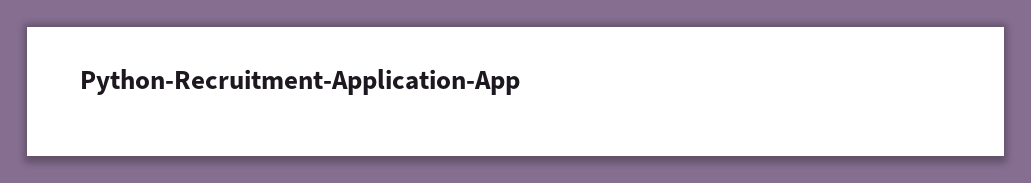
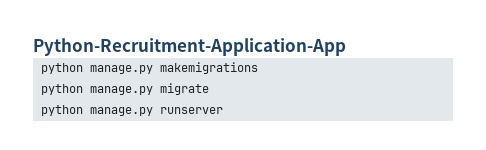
+ python manage.py makemigrations
+ python manage.py migrate
+ python manage.py runserver

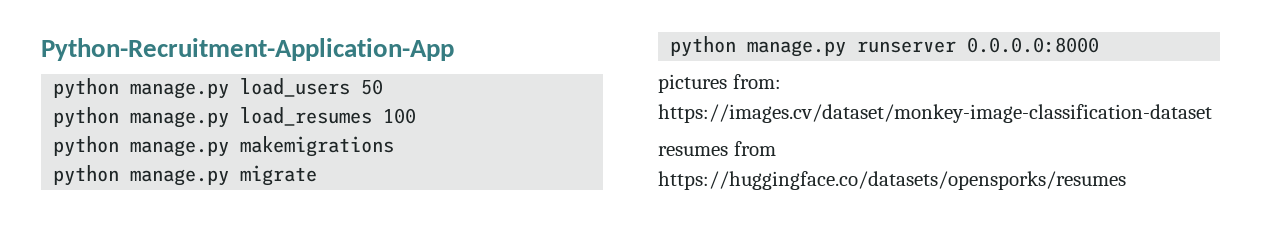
+ python manage.py load_users 50
+ python manage.py load_resumes 100
- python manage.py runserver
+ python manage.py runserver 0.0.0.0:8000
+ pictures from: https://images.cv/dataset/monkey-image-classification-dataset
+ resumes from https://huggingface.co/datasets/opensporks/resumes

